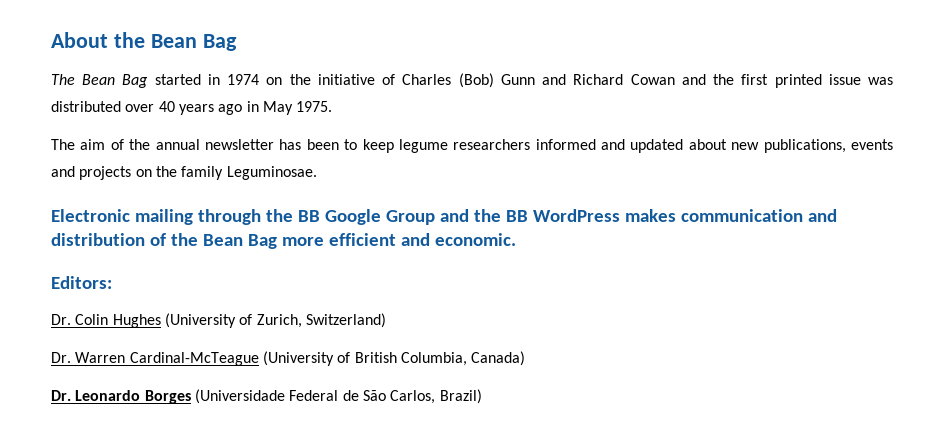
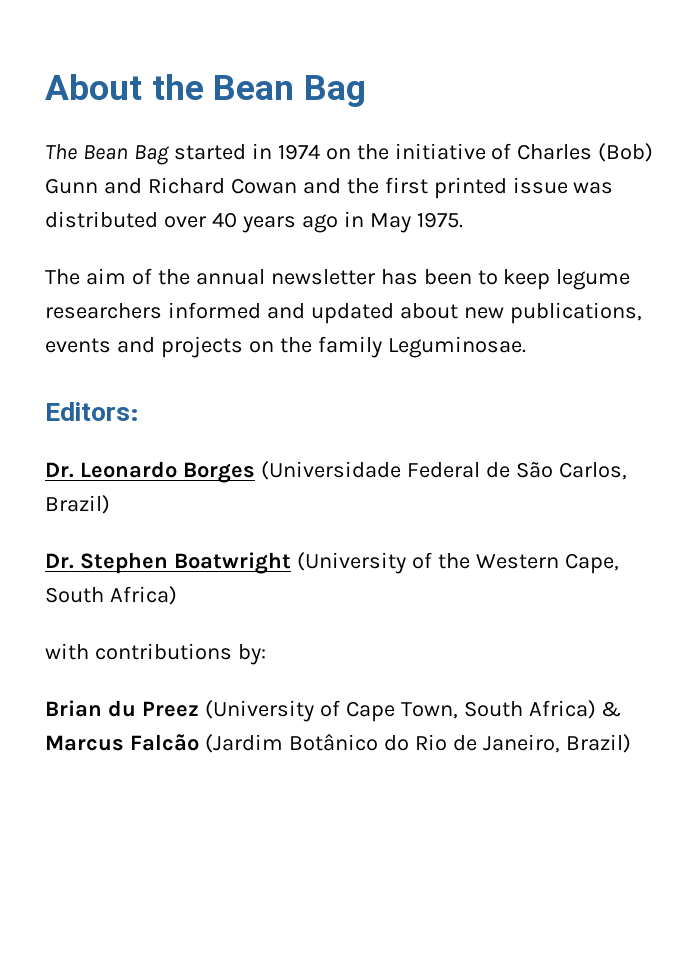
- Electronic mailing through the BB Google Group and the BB WordPress makes communication and distribution of the Bean Bag more efficient and economic.
  Editors:
- Dr. Colin Hughes (University of Zurich, Switzerland)
- Dr. Warren Cardinal-McTeague (University of British Columbia, Canada)
+ Dr. Stephen Boatwright (University of the Western Cape, South Africa)
+ with contributions by:
+ Brian du Preez (University of Cape Town, South Africa) & Marcus Falcão (Jardim Botânico do Rio de Janeiro, Brazil)

